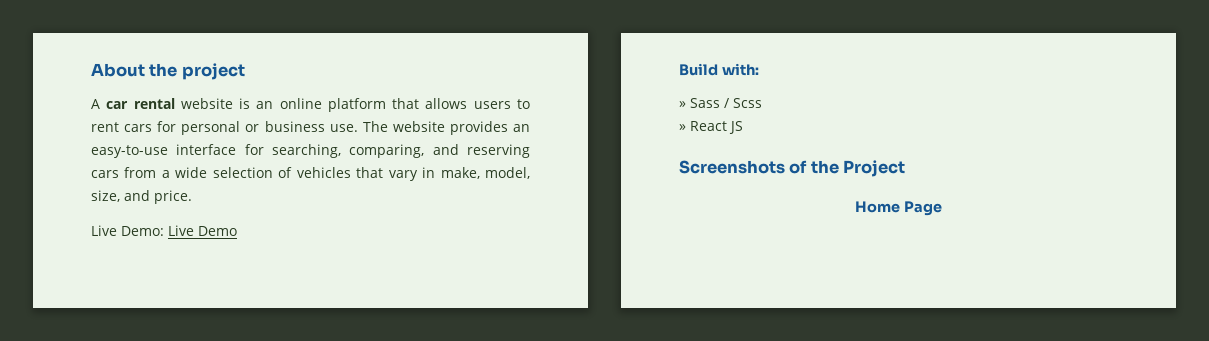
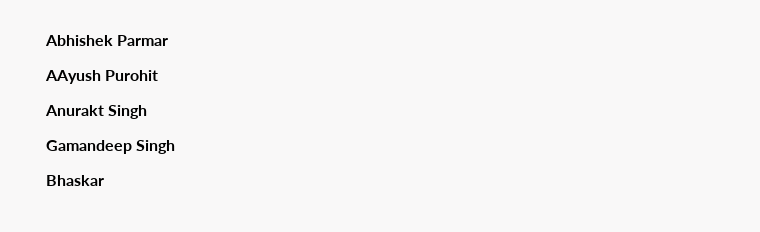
- About the project
- A car rental website is an online platform that allows users to rent cars for personal or business use. The website provides an easy-to-use interface for searching, comparing, and reserving cars from a wide selection of vehicles that vary in make, model, size, and price.
- Live Demo: Live Demo
- Build with:
- » Sass / Scss
- » React JS
- Screenshots of the Project
- Home Page
+ Abhishek Parmar
+ AAyush Purohit
+ Anurakt Singh
+ Gamandeep Singh
+ Bhaskar

